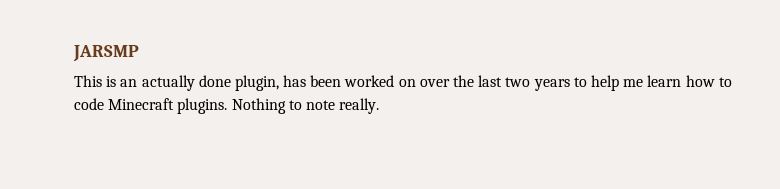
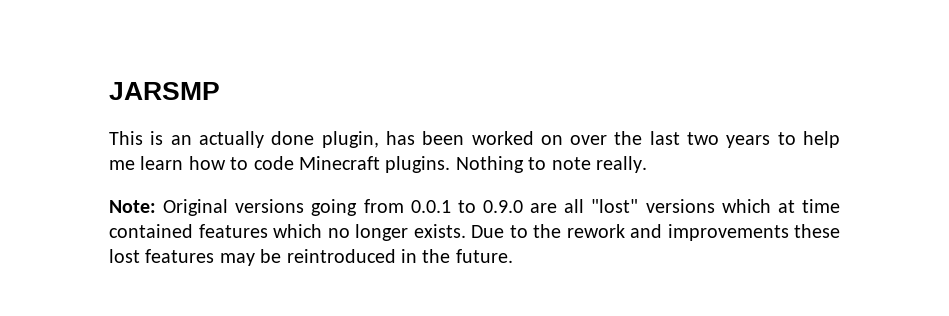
+ Note: Original versions going from 0.0.1 to 0.9.0 are all "lost" versions which at time contained features which no longer exists. Due to the rework and improvements these lost features may be reintroduced in the future.

